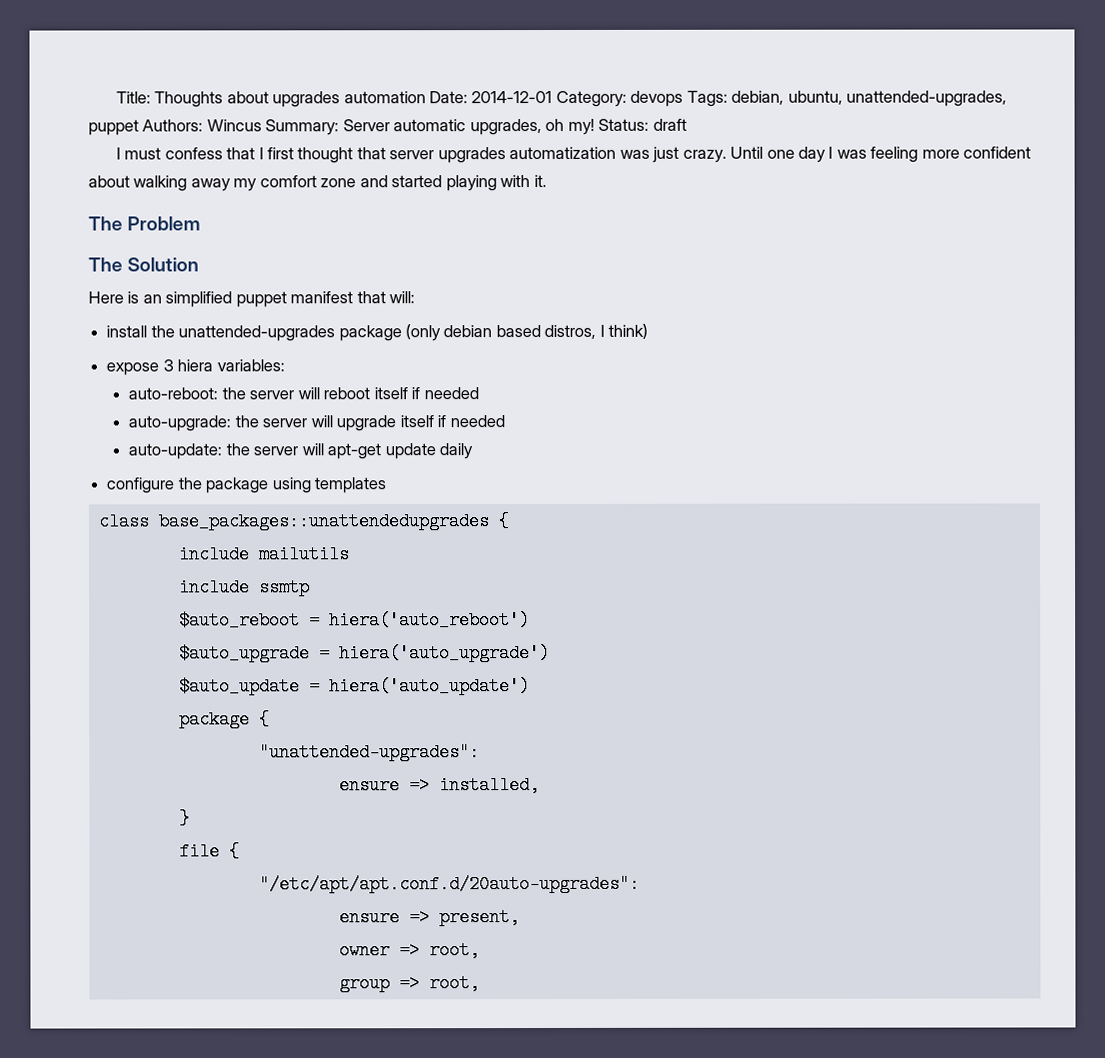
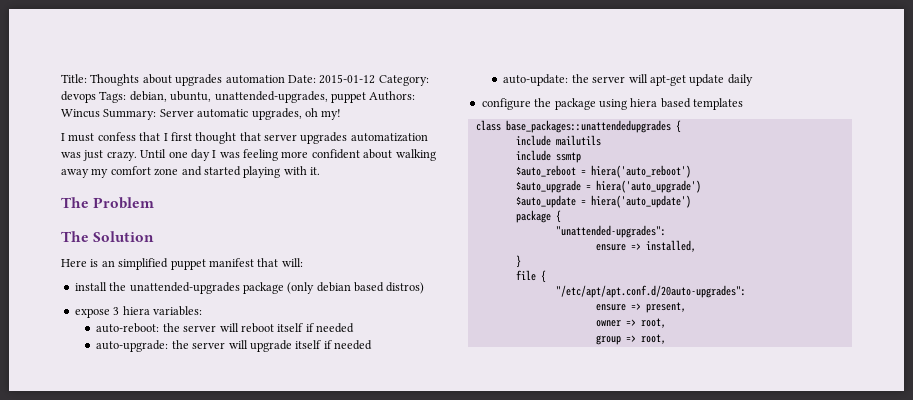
- Title: Thoughts about upgrades automation Date: 2014-12-01 Category: devops Tags: debian, ubuntu, unattended-upgrades, puppet Authors: Wincus Summary: Server automatic upgrades, oh my! Status: draft
+ Title: Thoughts about upgrades automation Date: 2015-01-12 Category: devops Tags: debian, ubuntu, unattended-upgrades, puppet Authors: Wincus Summary: Server automatic upgrades, oh my!
- install the unattended-upgrades package (only debian based distros, I think)
+ install the unattended-upgrades package (only debian based distros)
- configure the package using templates
+ configure the package using hiera based templates

